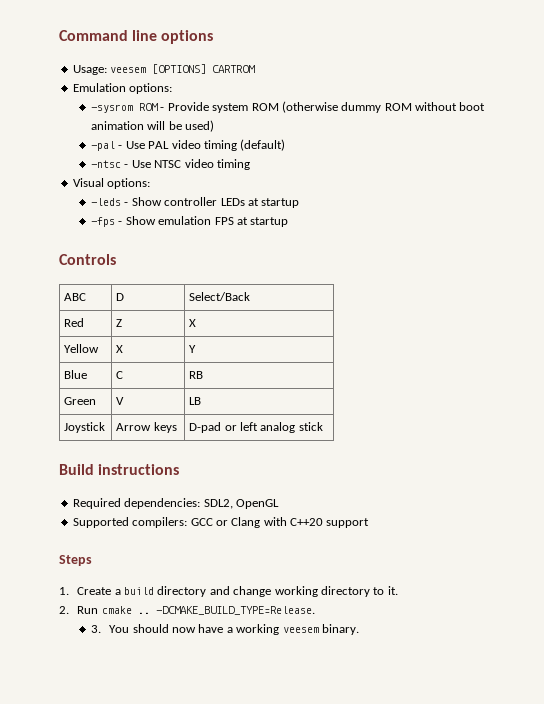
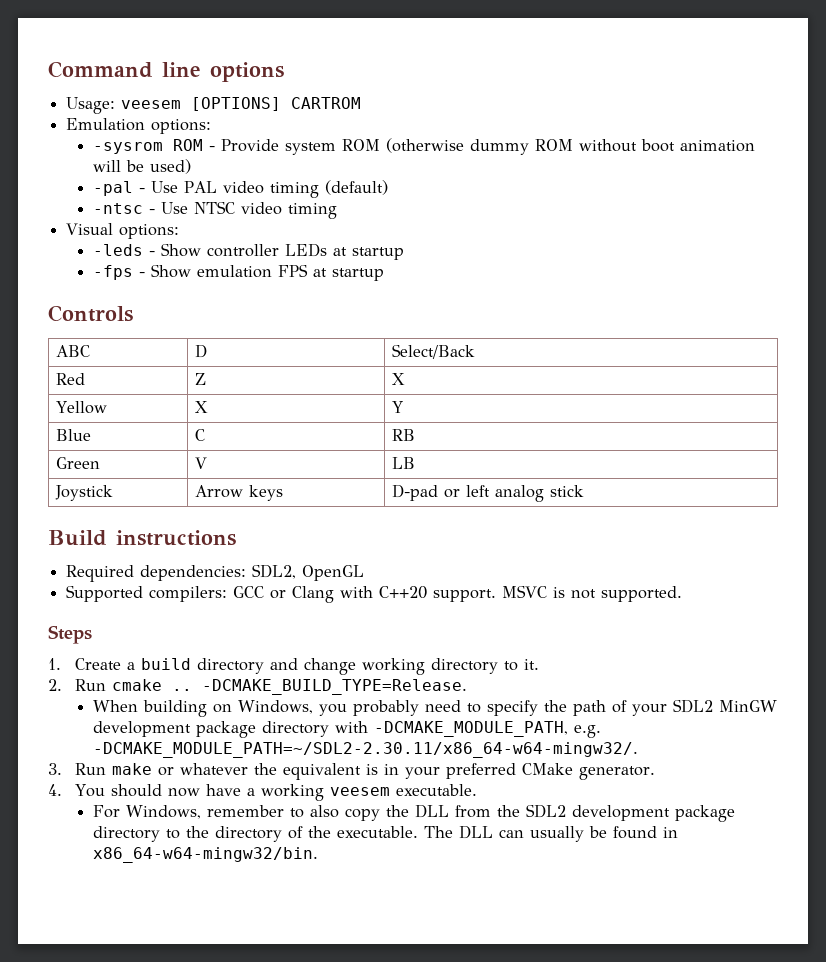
- Supported compilers: GCC or Clang with C++20 support
+ Supported compilers: GCC or Clang with C++20 support. MSVC is not supported.
- 3. You should now have a working veesem binary.
+ When building on Windows, you probably need to specify the path of your SDL2 MinGW development package directory with -DCMAKE_MODULE_PATH, e.g. -DCMAKE_MODULE_PATH=~/SDL2-2.30.11/x86_64-w64-mingw32/.
+ 3. Run make or whatever the equivalent is in your preferred CMake generator.
+ 4. You should now have a working veesem executable.
+ For Windows, remember to also copy the DLL from the SDL2 development package directory to the directory of the executable. The DLL can usually be found in x86_64-w64-mingw32/bin.

